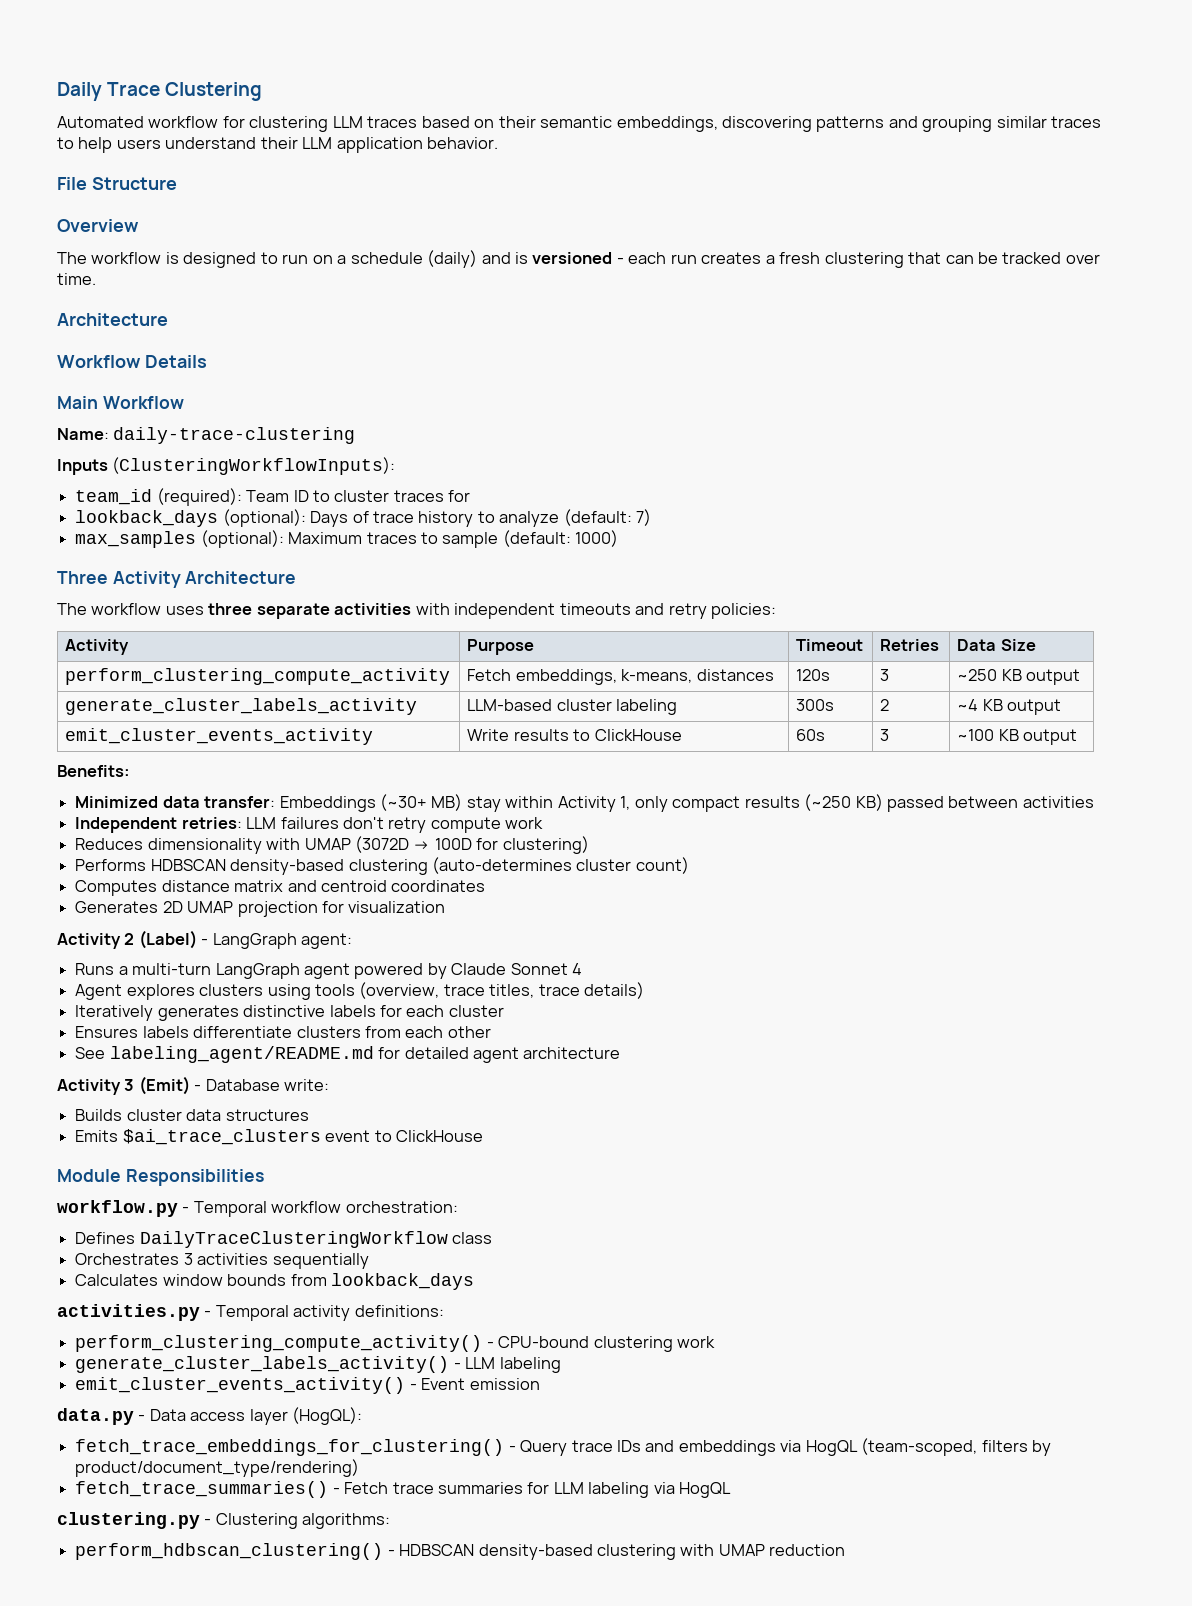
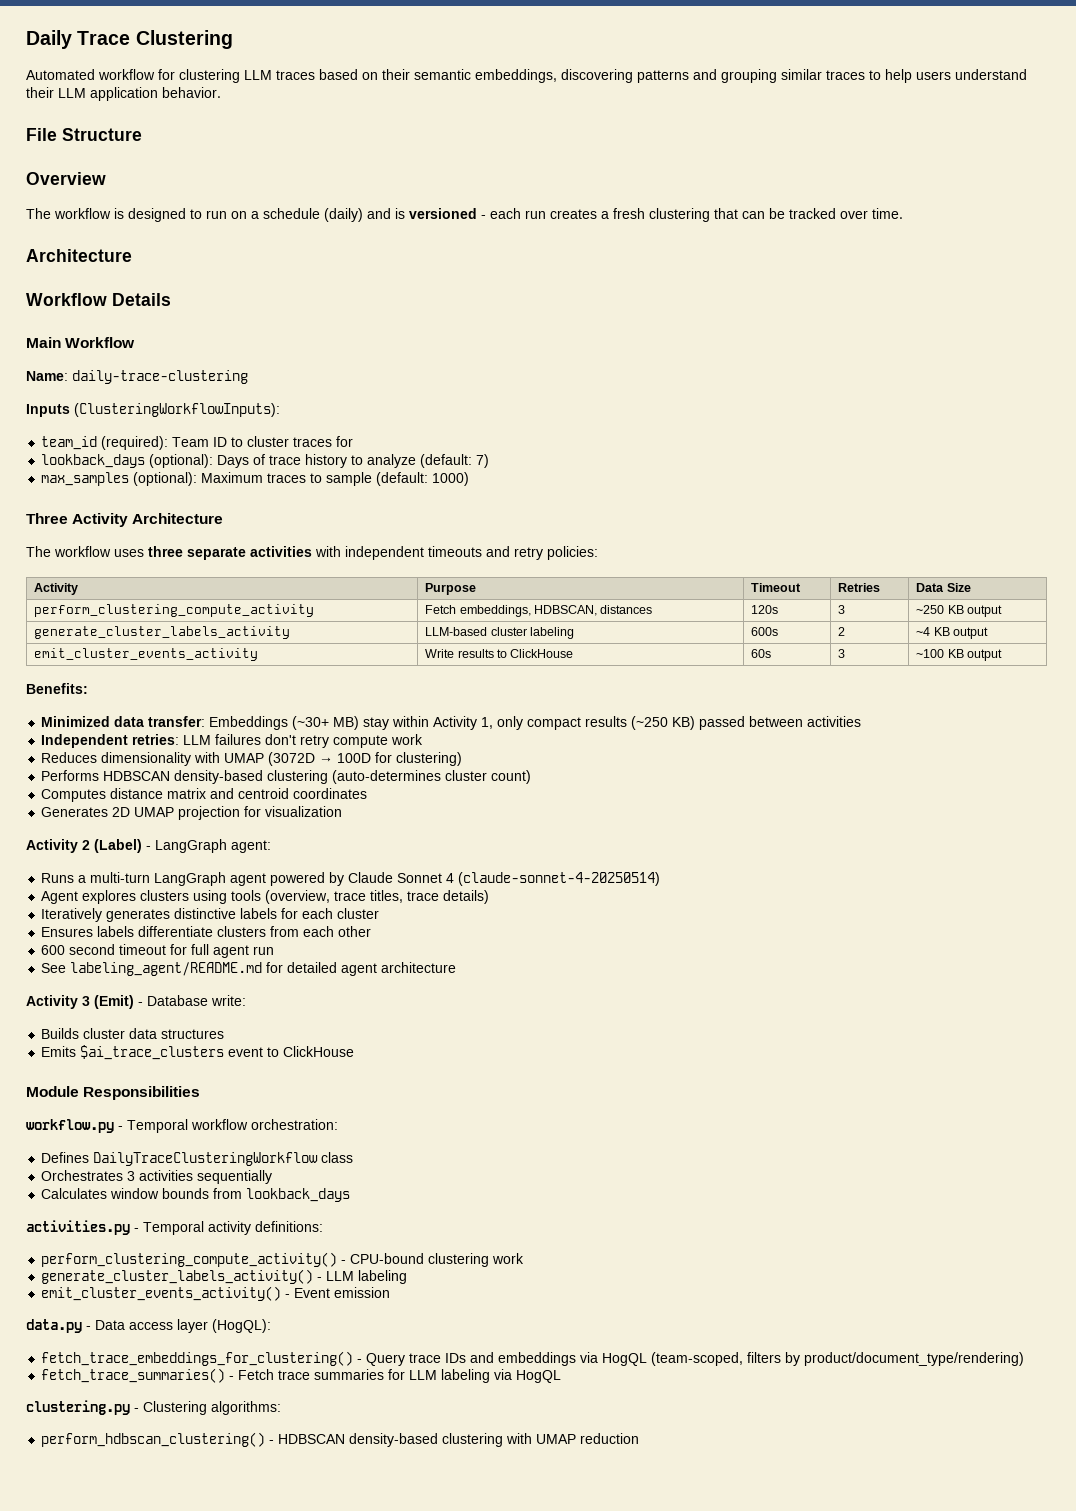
- perform_clustering_compute_activity | Fetch embeddings, k-means, distances | 120s | 3 | ~250 KB output
+ perform_clustering_compute_activity | Fetch embeddings, HDBSCAN, distances | 120s | 3 | ~250 KB output
- generate_cluster_labels_activity | LLM-based cluster labeling | 300s | 2 | ~4 KB output
+ generate_cluster_labels_activity | LLM-based cluster labeling | 600s | 2 | ~4 KB output
- Runs a multi-turn LangGraph agent powered by Claude Sonnet 4
+ Runs a multi-turn LangGraph agent powered by Claude Sonnet 4 (claude-sonnet-4-20250514)
+ 600 second timeout for full agent run

